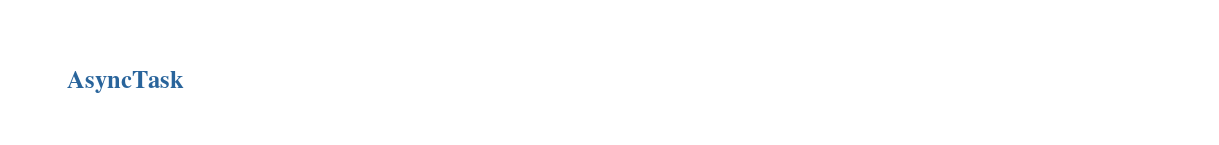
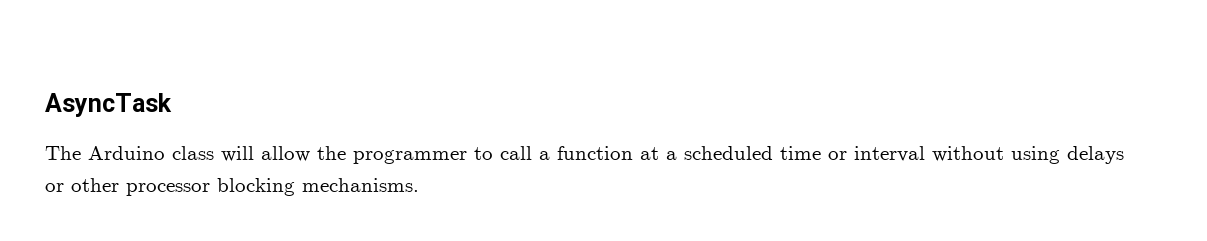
+ The Arduino class will allow the programmer to call a function at a scheduled time or interval without using delays or other processor blocking mechanisms.

